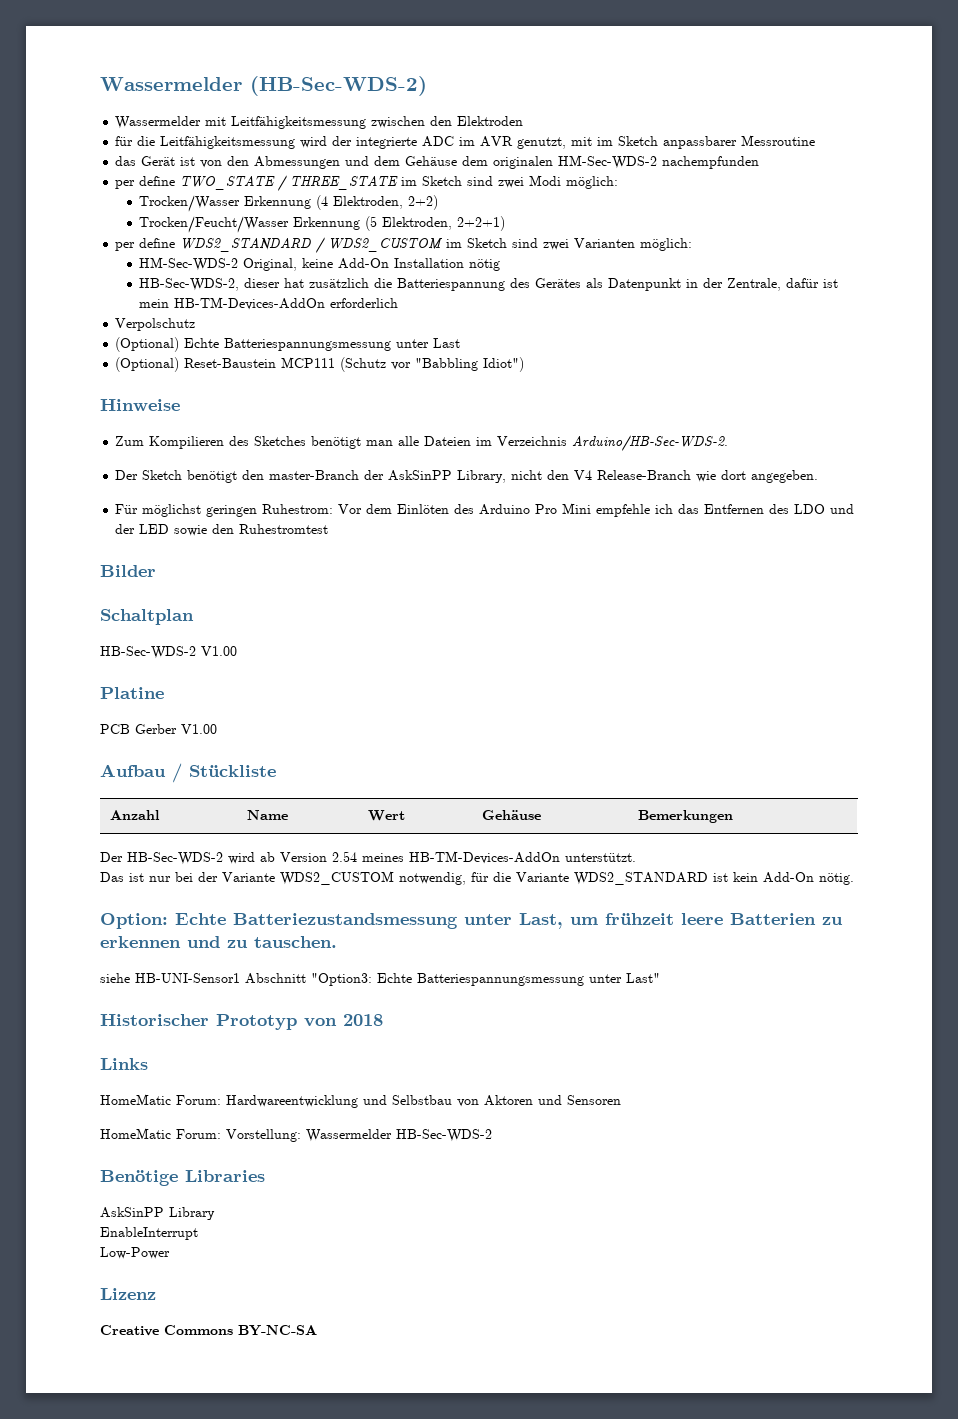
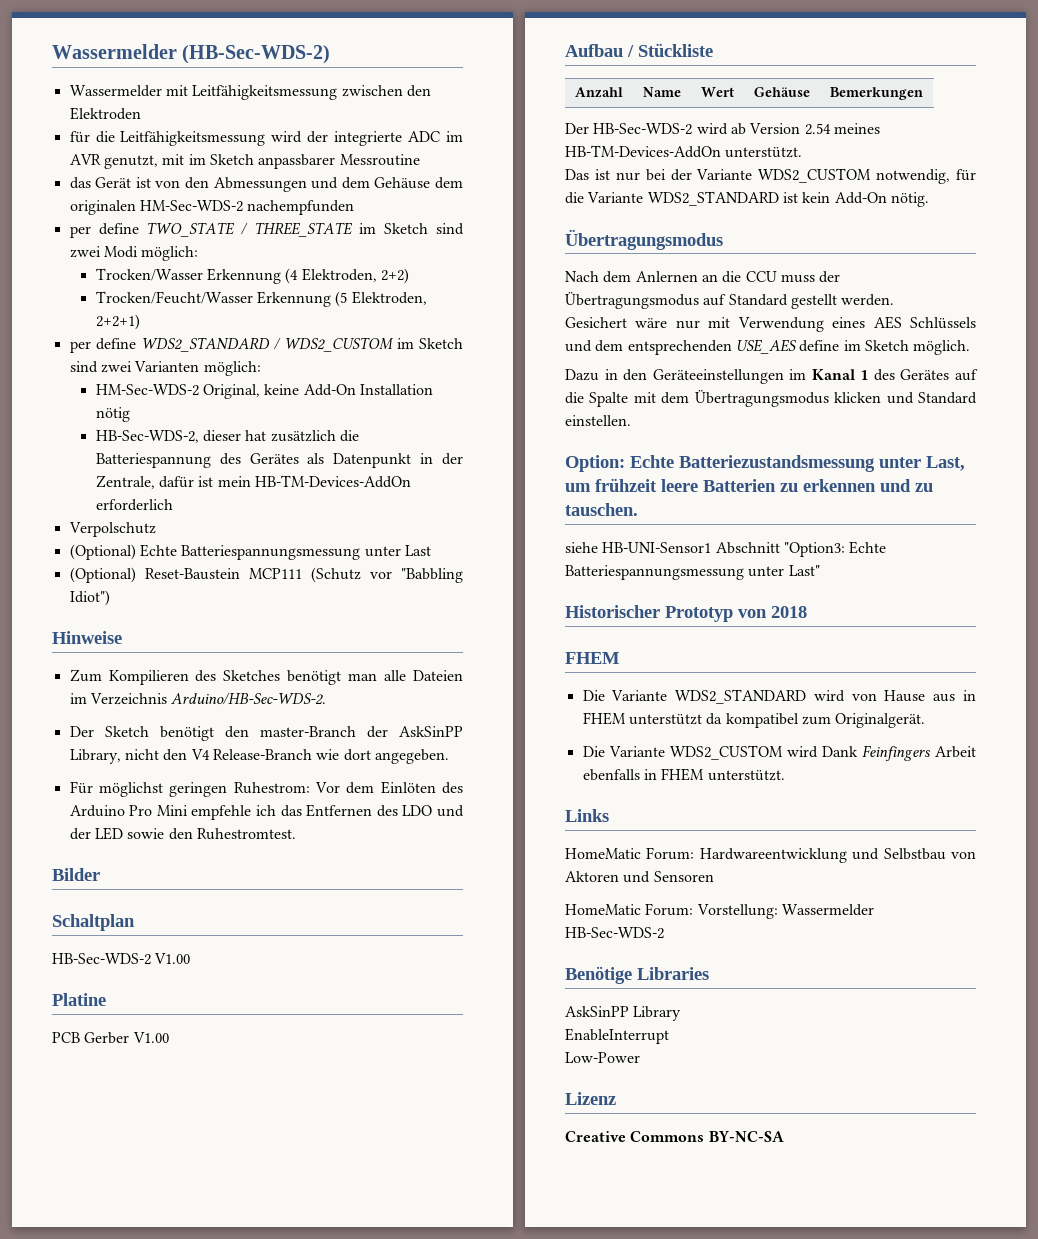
- Für möglichst geringen Ruhestrom: Vor dem Einlöten des Arduino Pro Mini empfehle ich das Entfernen des LDO und der LED sowie den Ruhestromtest
+ Für möglichst geringen Ruhestrom: Vor dem Einlöten des Arduino Pro Mini empfehle ich das Entfernen des LDO und der LED sowie den Ruhestromtest.
  Das ist nur bei der Variante WDS2_CUSTOM notwendig, für die Variante WDS2_STANDARD ist kein Add-On nötig.
+ Übertragungsmodus
+ Nach dem Anlernen an die CCU muss der Übertragungsmodus auf Standard gestellt werden.
+ Gesichert wäre nur mit Verwendung eines AES Schlüssels und dem entsprechenden USE_AES define im Sketch möglich.
+ Dazu in den Geräteeinstellungen im Kanal 1 des Gerätes auf die Spalte mit dem Übertragungsmodus klicken und Standard einstellen.
  Historischer Prototyp von 2018
+ FHEM
+ Die Variante WDS2_STANDARD wird von Hause aus in FHEM unterstützt da kompatibel zum Originalgerät.
+ Die Variante WDS2_CUSTOM wird Dank Feinfingers Arbeit ebenfalls in FHEM unterstützt.

